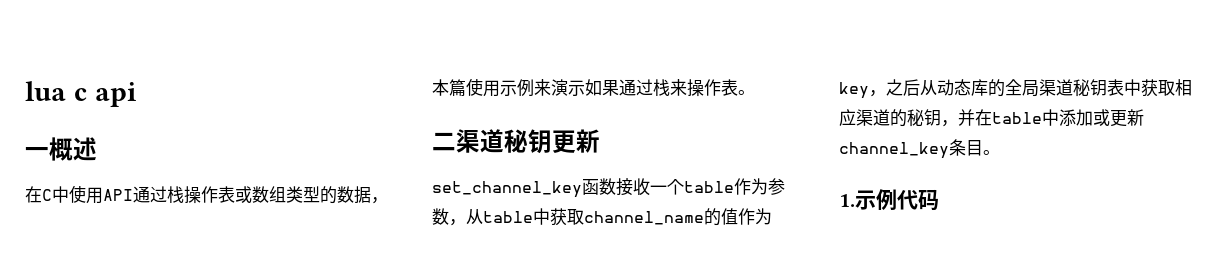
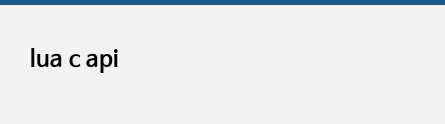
- 一概述
- 在C中使用API通过栈操作表或数组类型的数据，本篇使用示例来演示如果通过栈来操作表。
- 二渠道秘钥更新
- set_channel_key函数接收一个table作为参数，从table中获取channel_name的值作为key，之后从动态库的全局渠道秘钥表中获取相应渠道的秘钥，并在table中添加或更新channel_key条目。
- 1.示例代码

